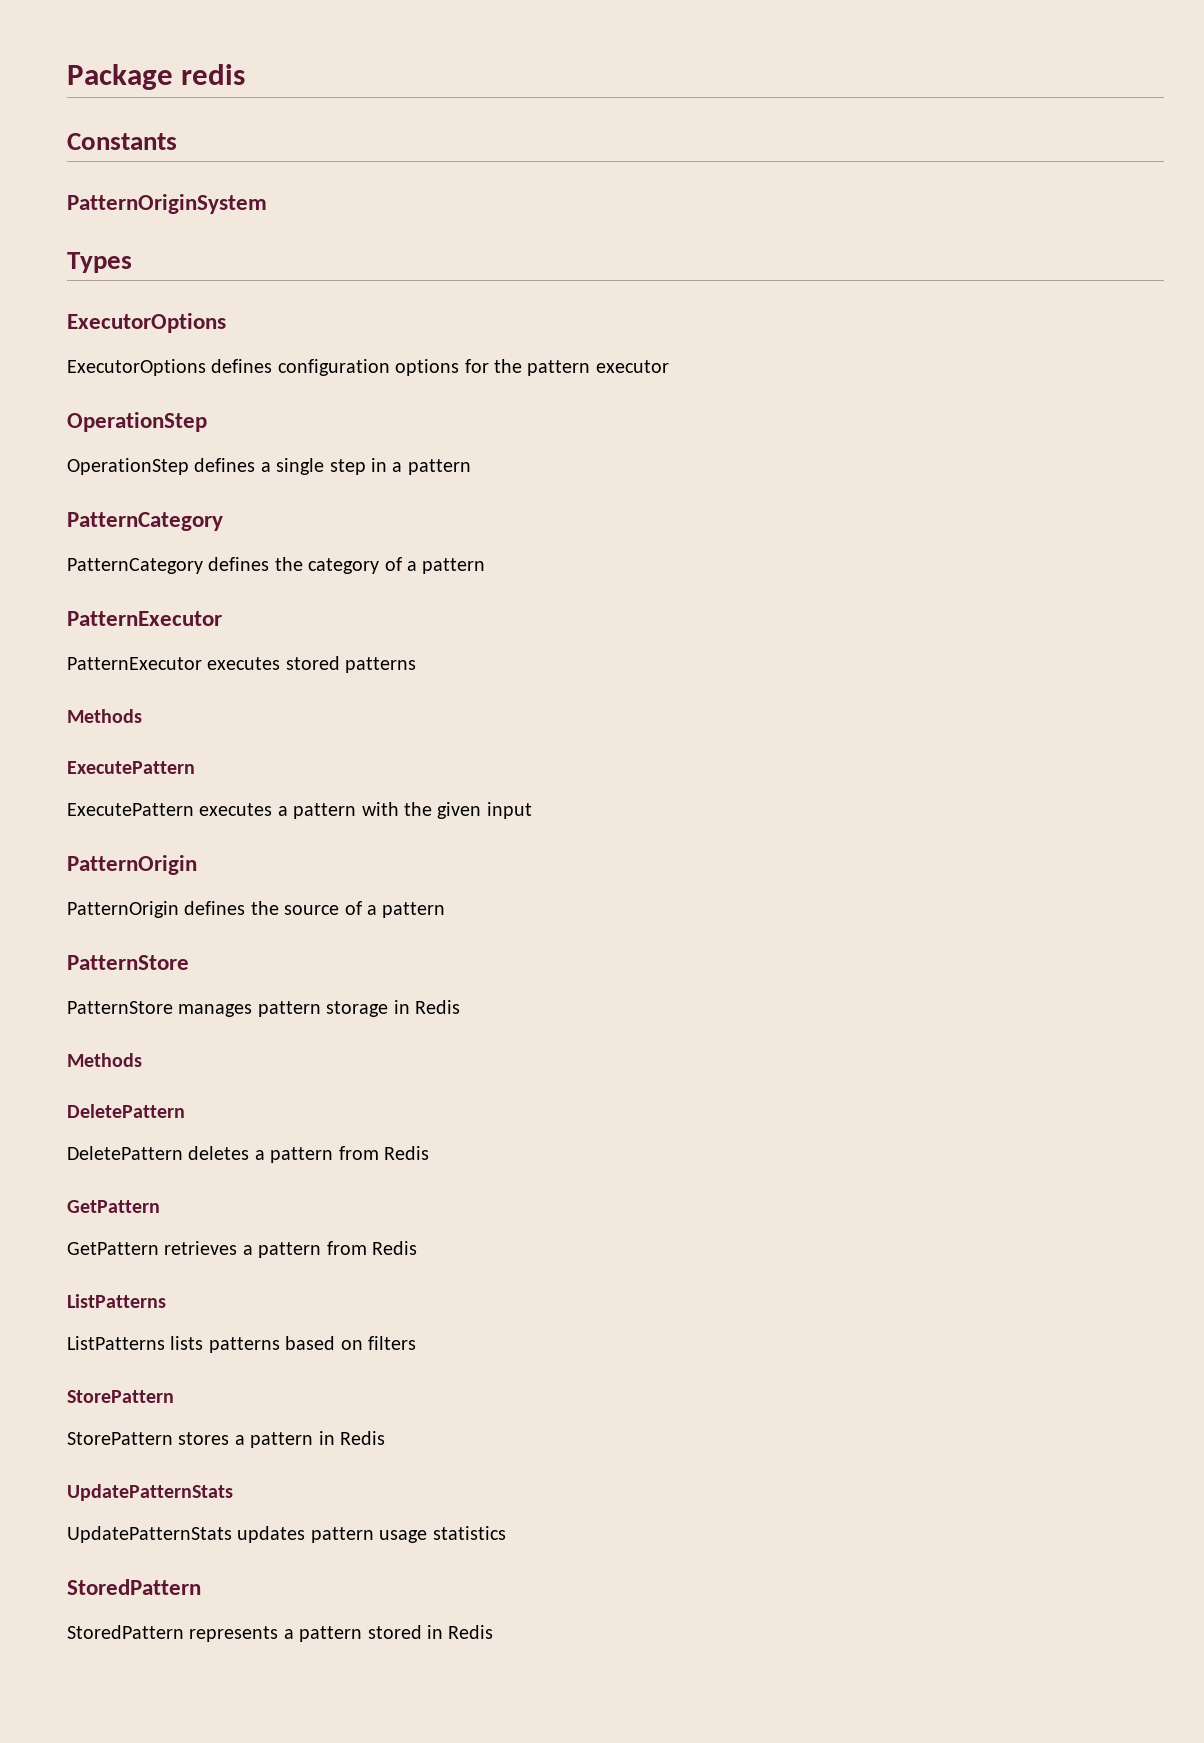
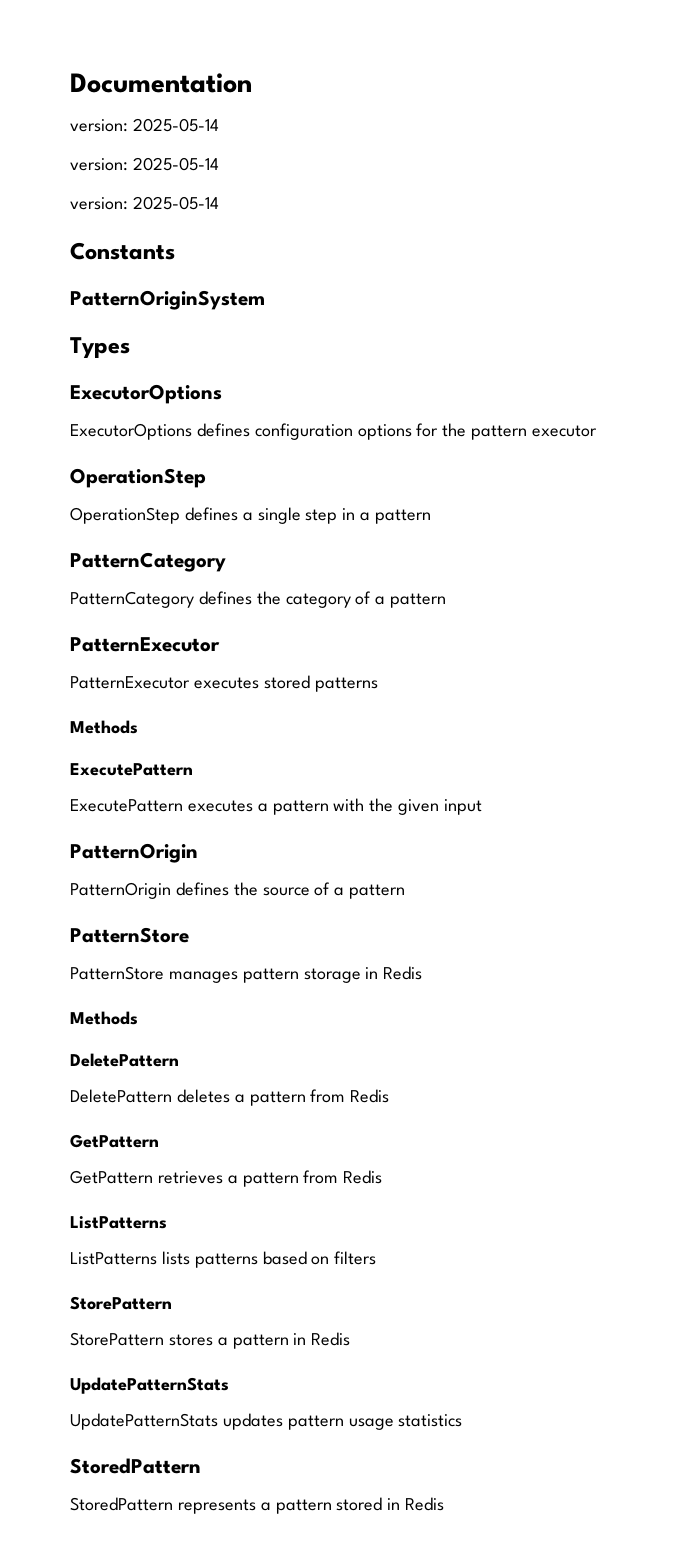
- Package redis
+ Documentation
+ version: 2025-05-14
+ version: 2025-05-14
+ version: 2025-05-14

